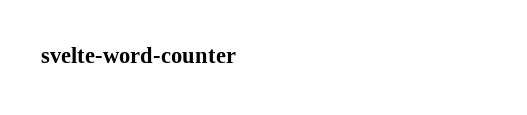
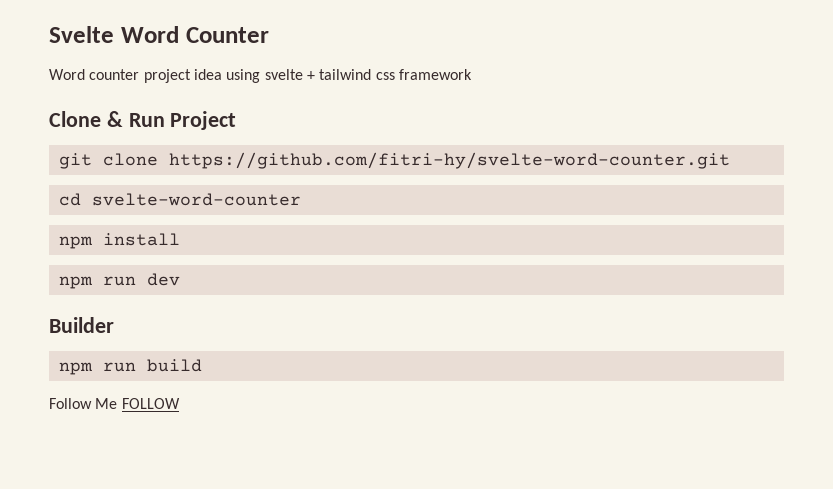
- svelte-word-counter
+ Svelte Word Counter
+ Word counter project idea using svelte + tailwind css framework
+ Clone & Run Project
+ git clone https://github.com/fitri-hy/svelte-word-counter.git
+ cd svelte-word-counter
+ npm install
+ npm run dev
+ Builder
+ npm run build
+ Follow Me FOLLOW

